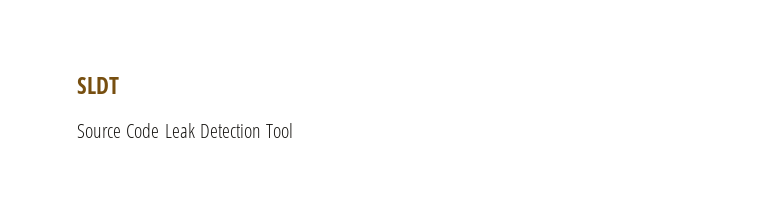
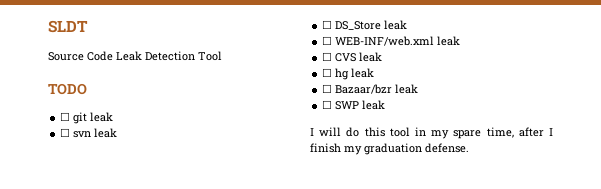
+ TODO
+ ☐ git leak
+ ☐ svn leak
+ ☐ DS_Store leak
+ ☐ WEB-INF/web.xml leak
+ ☐ CVS leak
+ ☐ hg leak
+ ☐ Bazaar/bzr leak
+ ☐ SWP leak
+ I will do this tool in my spare time, after I finish my graduation defense.

